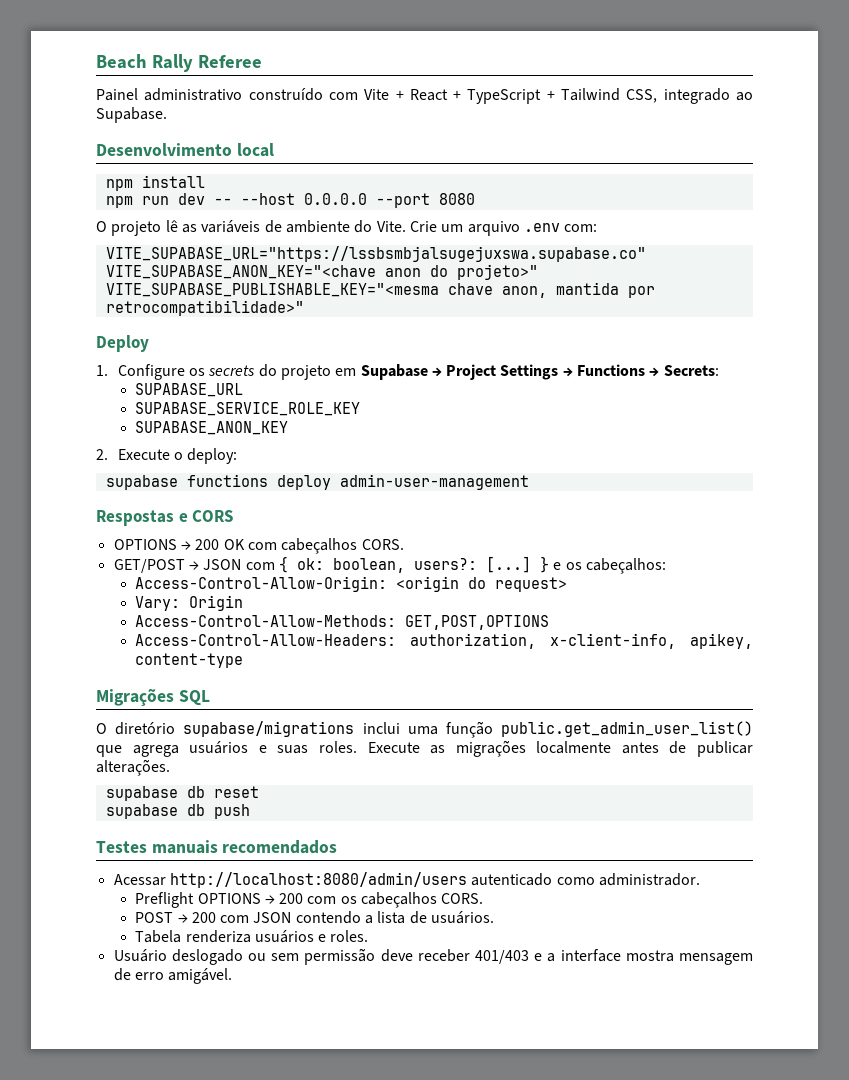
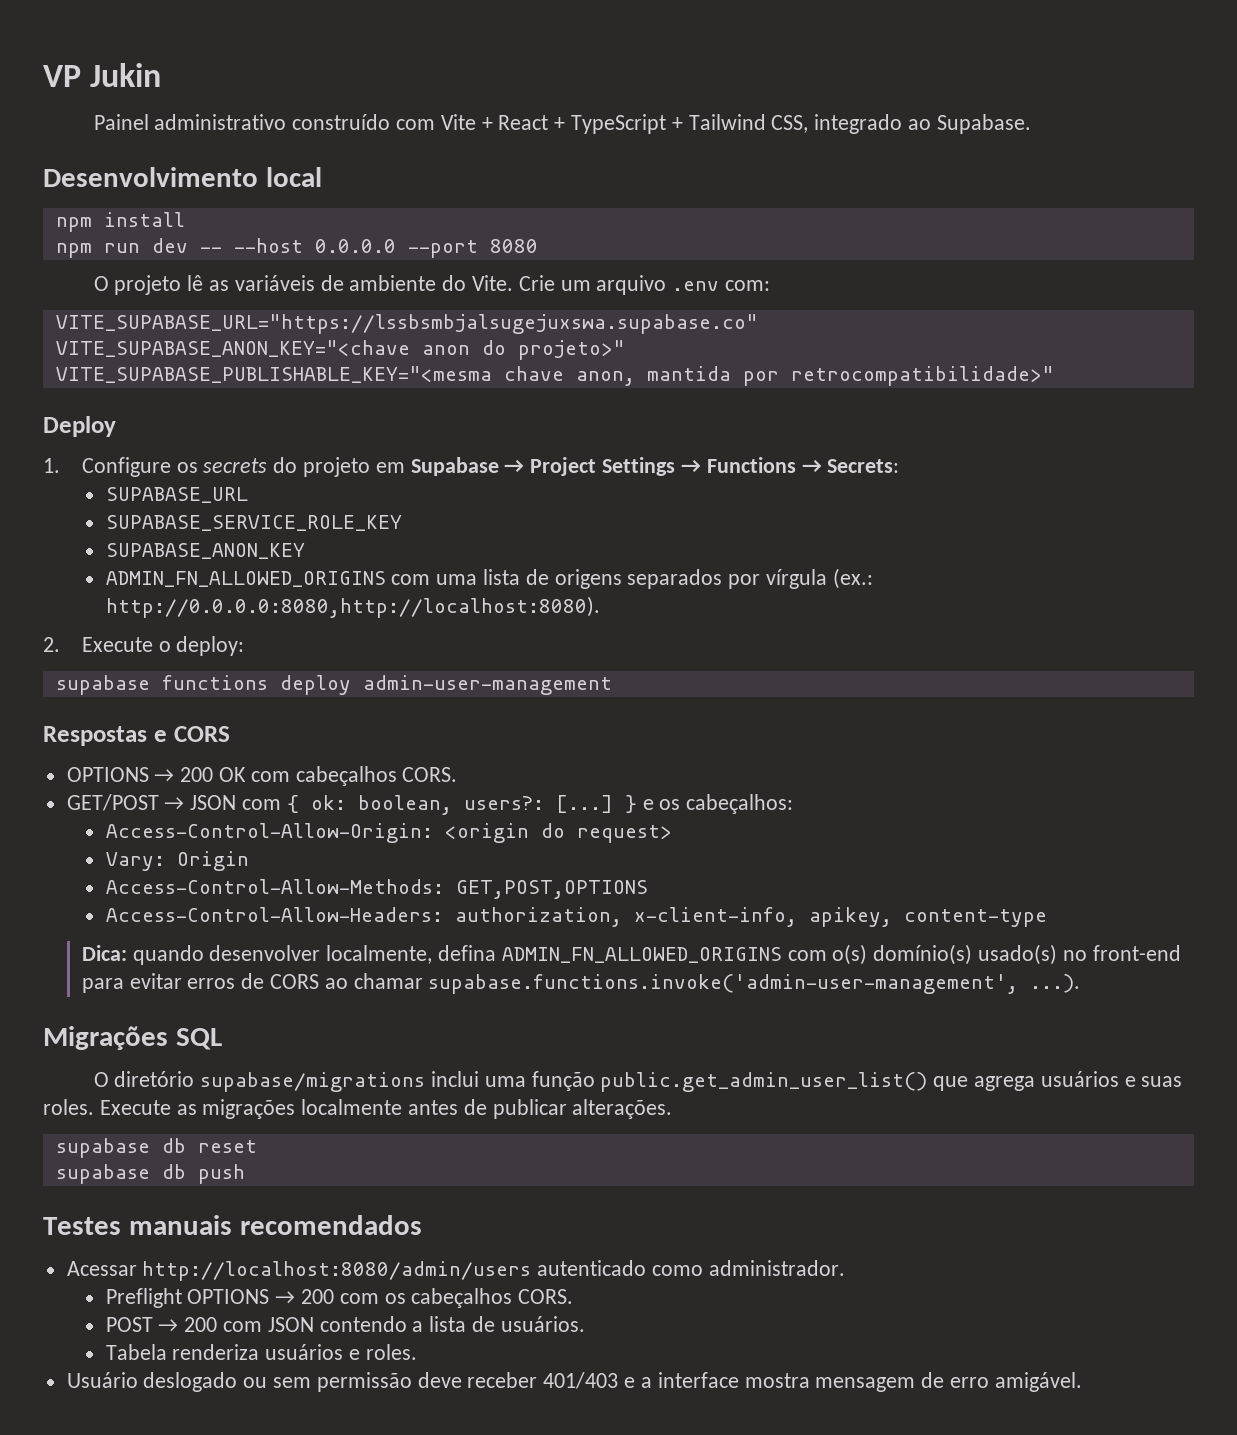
- Beach Rally Referee
+ VP Jukin
+ ADMIN_FN_ALLOWED_ORIGINS com uma lista de origens separados por vírgula (ex.: http://0.0.0.0:8080,http://localhost:8080).
+ Dica: quando desenvolver localmente, defina ADMIN_FN_ALLOWED_ORIGINS com o(s) domínio(s) usado(s) no front-end para evitar erros de CORS ao chamar supabase.functions.invoke('admin-user-management', ...).

